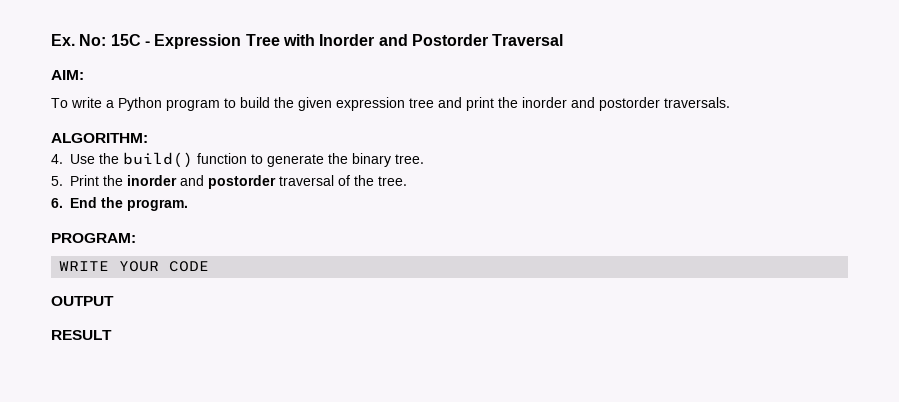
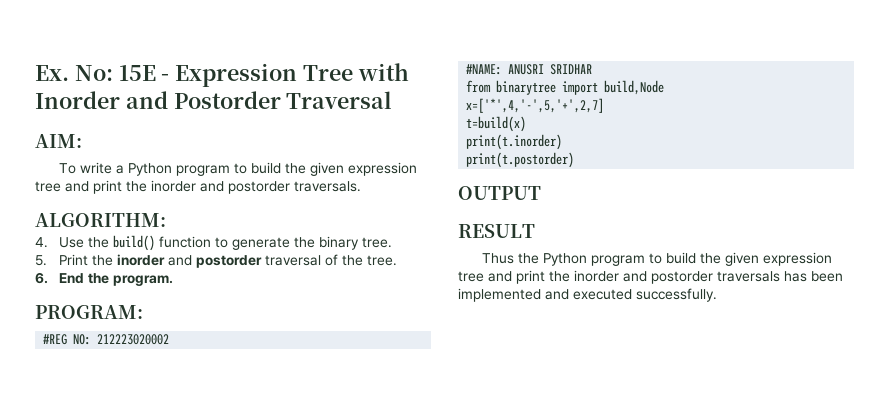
- Ex. No: 15C - Expression Tree with Inorder and Postorder Traversal
+ Ex. No: 15E - Expression Tree with Inorder and Postorder Traversal
- WRITE YOUR CODE
+ #REG NO: 212223020002
+ #NAME: ANUSRI SRIDHAR
+ from binarytree import build,Node
+ x=['*',4,'-',5,'+',2,7]
+ t=build(x)
+ print(t.inorder)
+ print(t.postorder)
  OUTPUT
  RESULT
+ Thus the Python program to build the given expression tree and print the inorder and postorder traversals has been implemented and executed successfully.

